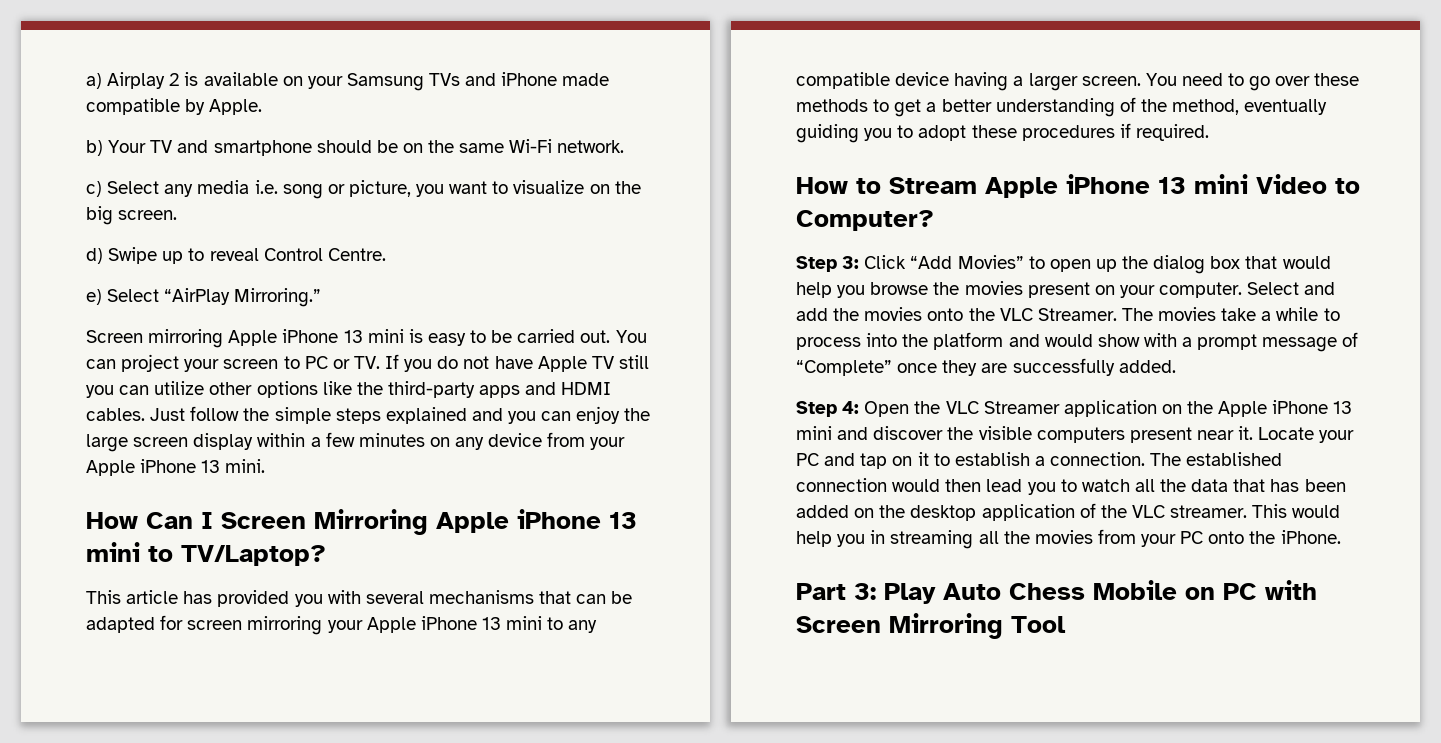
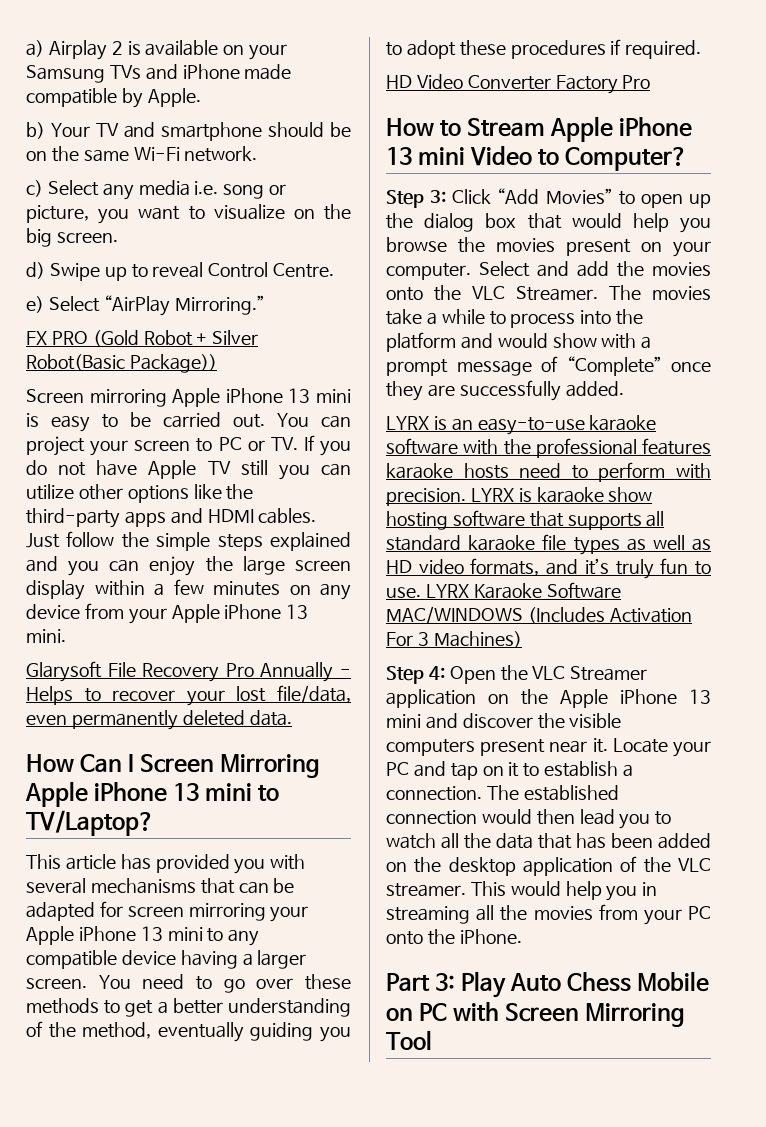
+ FX PRO (Gold Robot + Silver Robot(Basic Package))
+ Glarysoft File Recovery Pro Annually - Helps to recover your lost file/data, even permanently deleted data.
+ HD Video Converter Factory Pro
+ LYRX is an easy-to-use karaoke software with the professional features karaoke hosts need to perform with precision. LYRX is karaoke show hosting software that supports all standard karaoke file types as well as HD video formats, and it’s truly fun to use. LYRX Karaoke Software MAC/WINDOWS (Includes Activation For 3 Machines)

